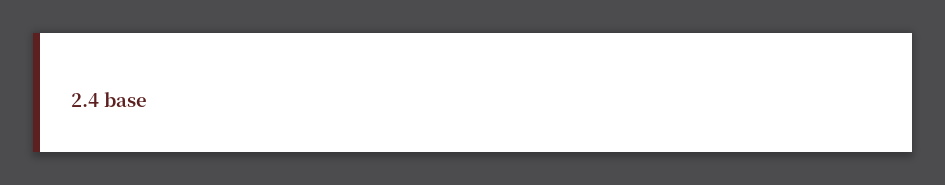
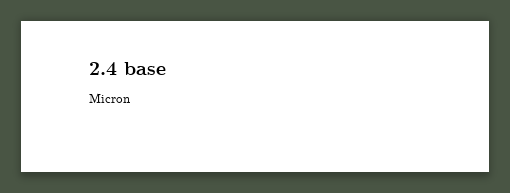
+ Micron

